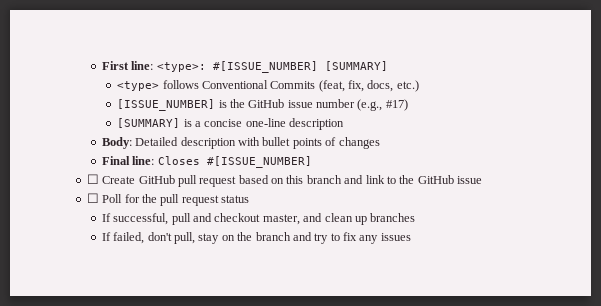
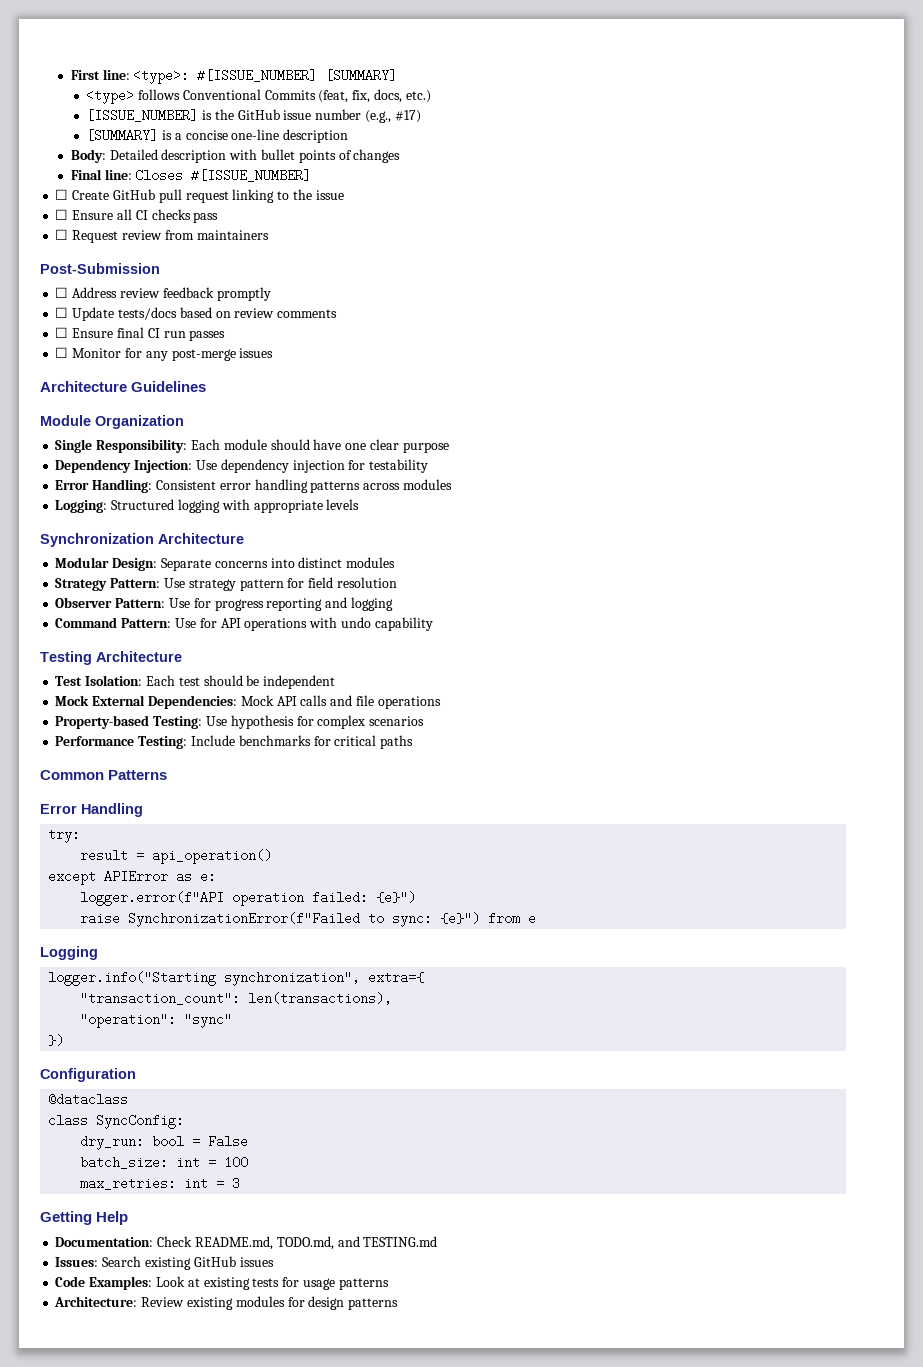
- ☐ Create GitHub pull request based on this branch and link to the GitHub issue
+ ☐ Create GitHub pull request linking to the issue
- ☐ Poll for the pull request status
- If successful, pull and checkout master, and clean up branches
- If failed, don't pull, stay on the branch and try to fix any issues
+ ☐ Ensure all CI checks pass
+ ☐ Request review from maintainers
+ Post-Submission
+ ☐ Address review feedback promptly
+ ☐ Update tests/docs based on review comments
+ ☐ Ensure final CI run passes
+ ☐ Monitor for any post-merge issues
+ Architecture Guidelines
+ Module Organization
+ Single Responsibility: Each module should have one clear purpose
+ Dependency Injection: Use dependency injection for testability
+ Error Handling: Consistent error handling patterns across modules
+ Logging: Structured logging with appropriate levels
+ Synchronization Architecture
+ Modular Design: Separate concerns into distinct modules
+ Strategy Pattern: Use strategy pattern for field resolution
+ Observer Pattern: Use for progress reporting and logging
+ Command Pattern: Use for API operations with undo capability
+ Testing Architecture
+ Test Isolation: Each test should be independent
+ Mock External Dependencies: Mock API calls and file operations
+ Property-based Testing: Use hypothesis for complex scenarios
+ Performance Testing: Include benchmarks for critical paths
+ Common Patterns
+ Error Handling
+ try:
+ result = api_operation()
+ except APIError as e:
+ logger.error(f"API operation failed: {e}")
+ raise SynchronizationError(f"Failed to sync: {e}") from e
+ Logging
+ logger.info("Starting synchronization", extra={
+ "transaction_count": len(transactions),
+ "operation": "sync"
+ })
+ Configuration
+ @dataclass
+ class SyncConfig:
+ dry_run: bool = False
+ batch_size: int = 100
+ max_retries: int = 3
+ Getting Help
+ Documentation: Check README.md, TODO.md, and TESTING.md
+ Issues: Search existing GitHub issues
+ Code Examples: Look at existing tests for usage patterns
+ Architecture: Review existing modules for design patterns

